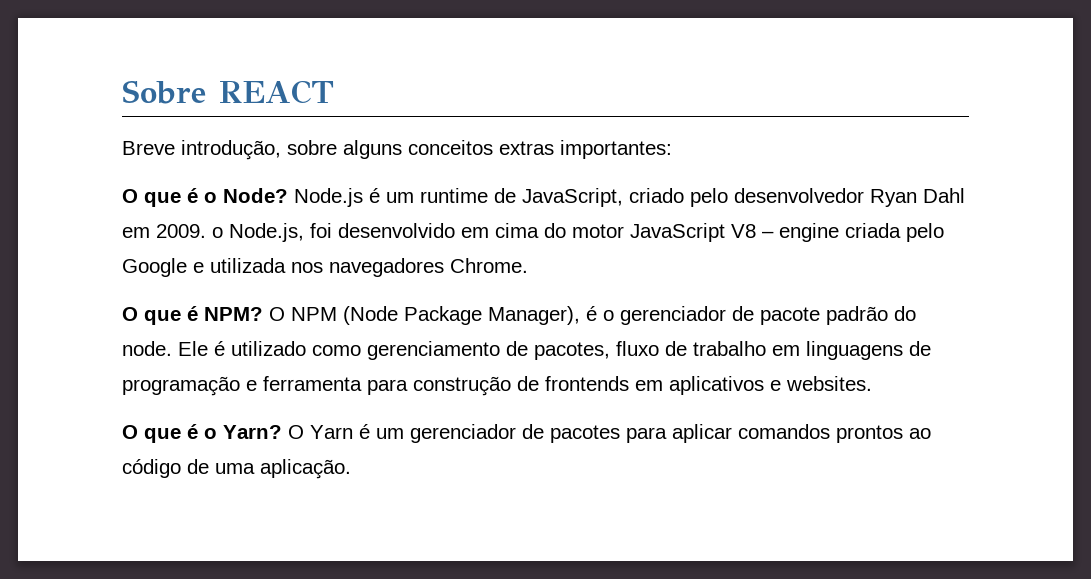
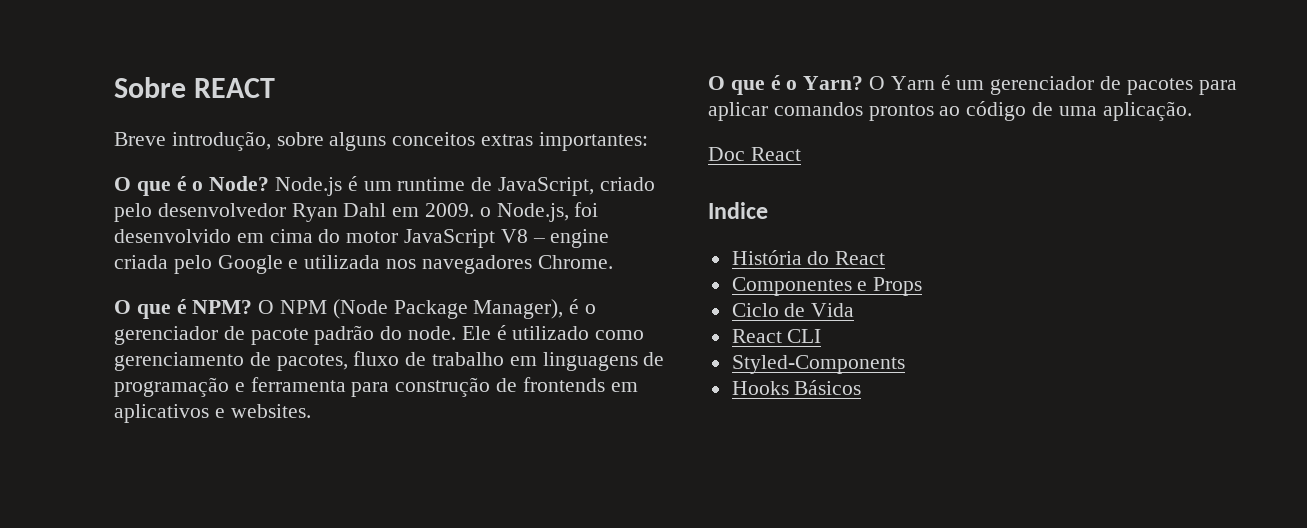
+ Doc React
+ Indice
+ História do React
+ Componentes e Props
+ Ciclo de Vida
+ React CLI
+ Styled-Components
+ Hooks Básicos

